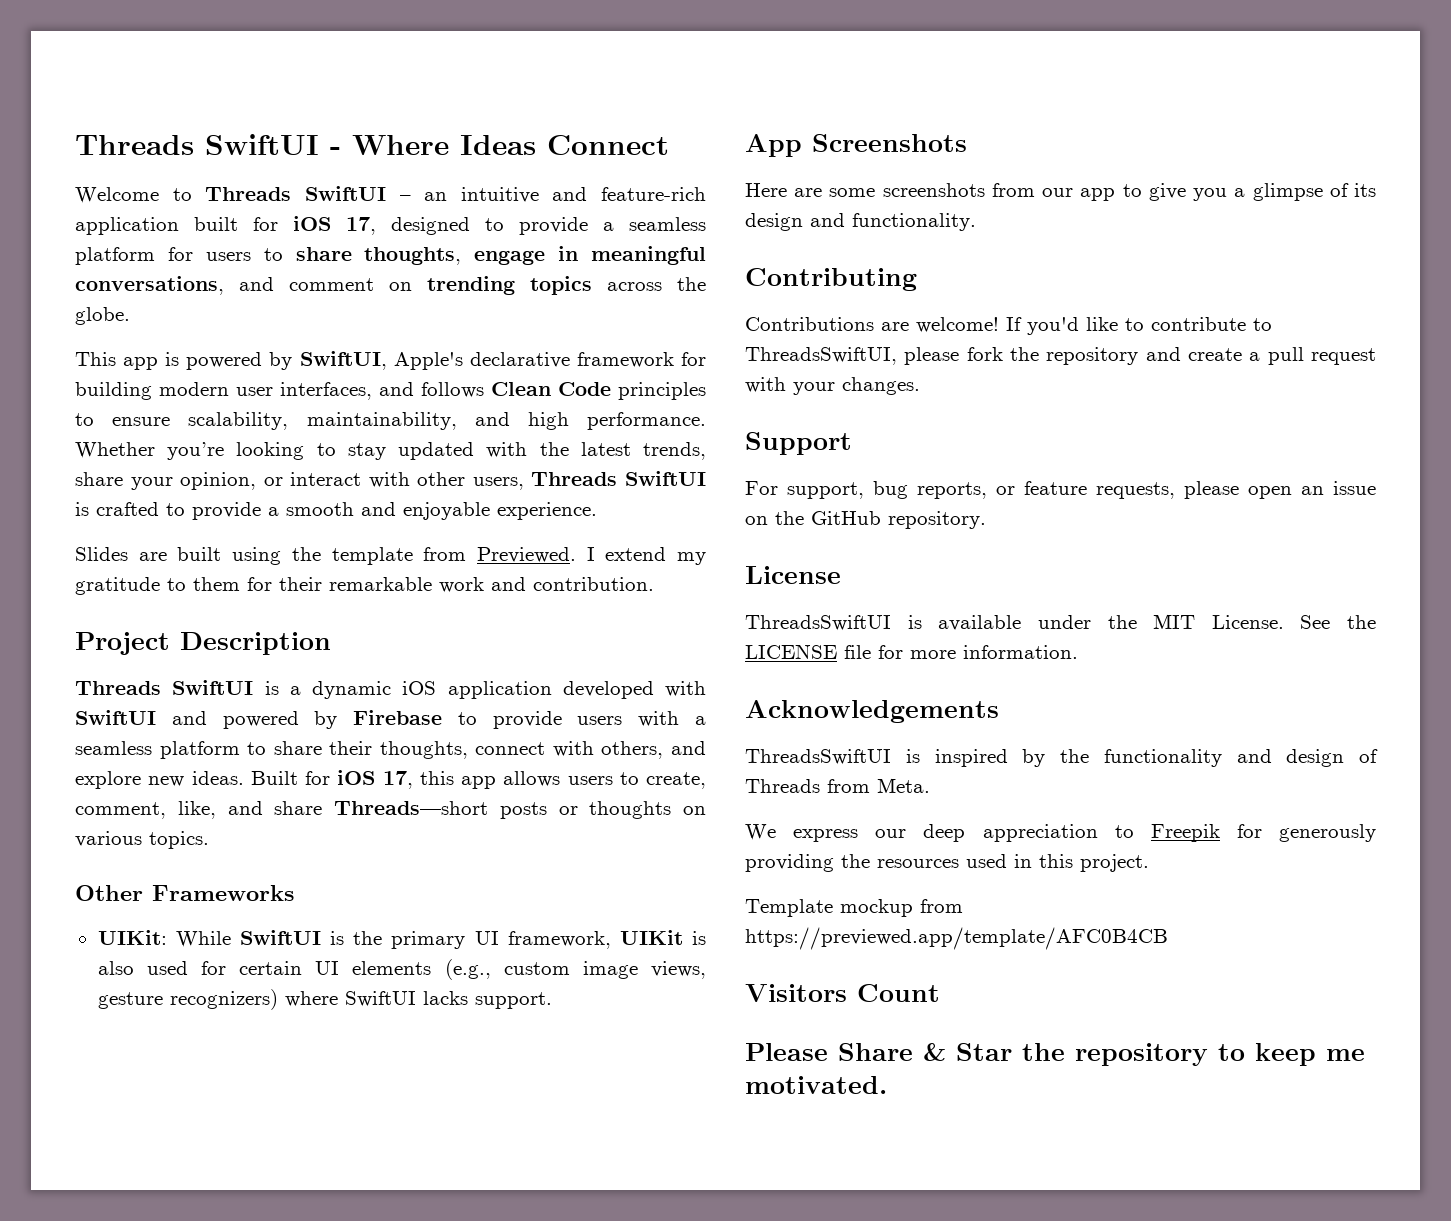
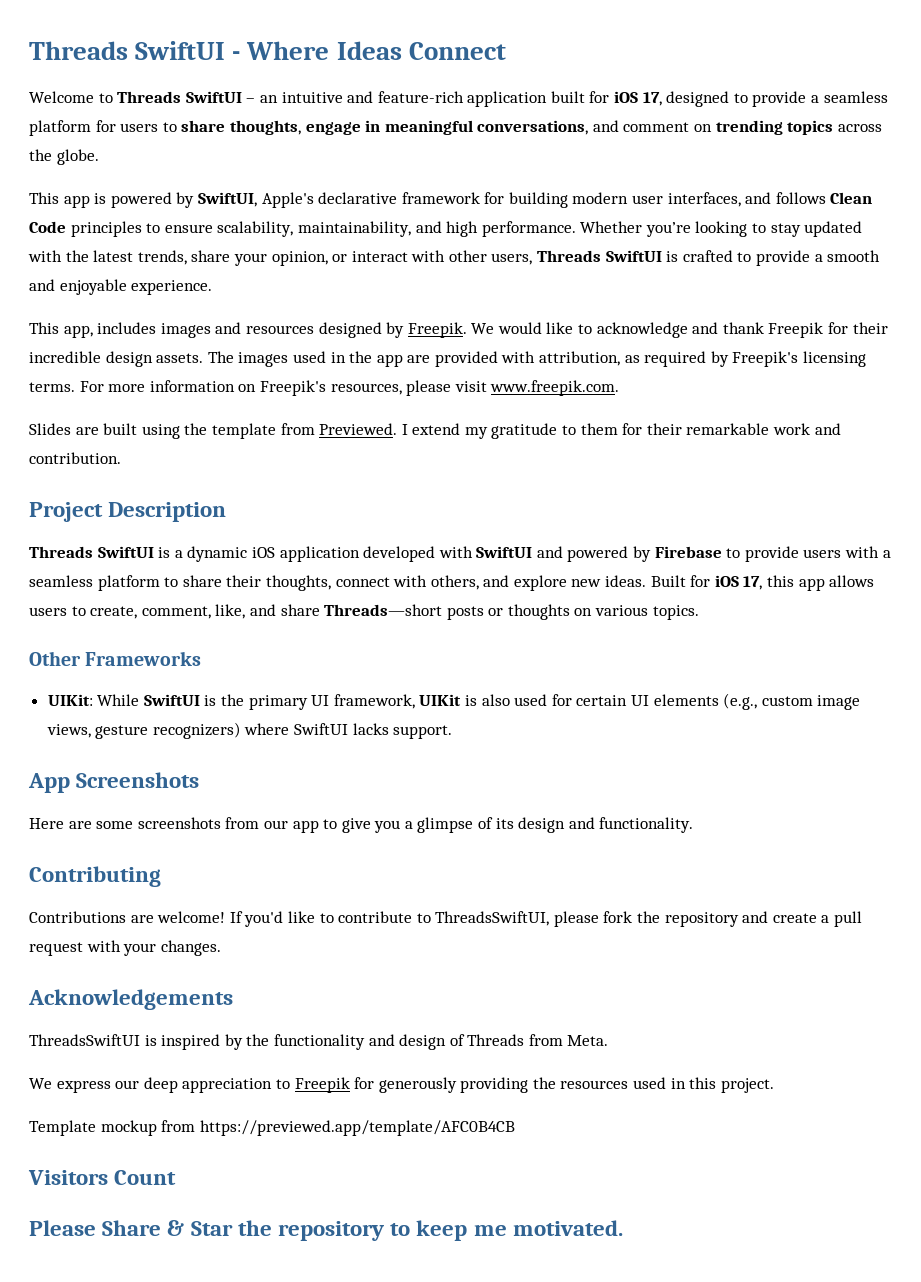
+ This app, includes images and resources designed by Freepik. We would like to acknowledge and thank Freepik for their incredible design assets. The images used in the app are provided with attribution, as required by Freepik's licensing terms. For more information on Freepik's resources, please visit www.freepik.com.
- Support
- For support, bug reports, or feature requests, please open an issue on the GitHub repository.
- License
- ThreadsSwiftUI is available under the MIT License. See the LICENSE file for more information.

